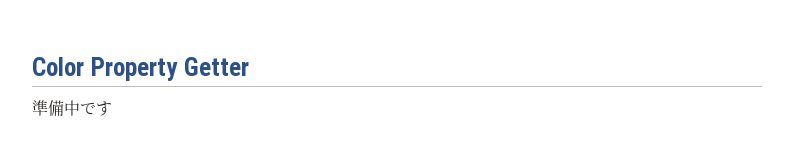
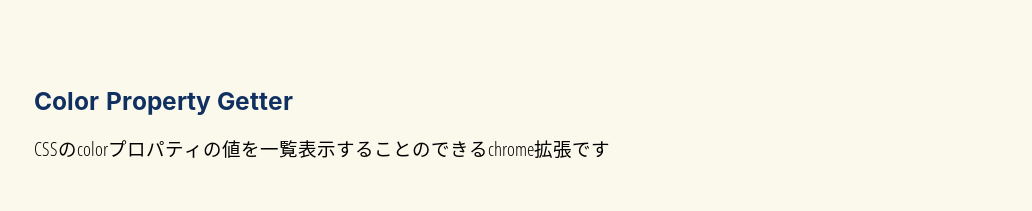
- 準備中です
+ CSSのcolorプロパティの値を一覧表示することのできるchrome拡張です

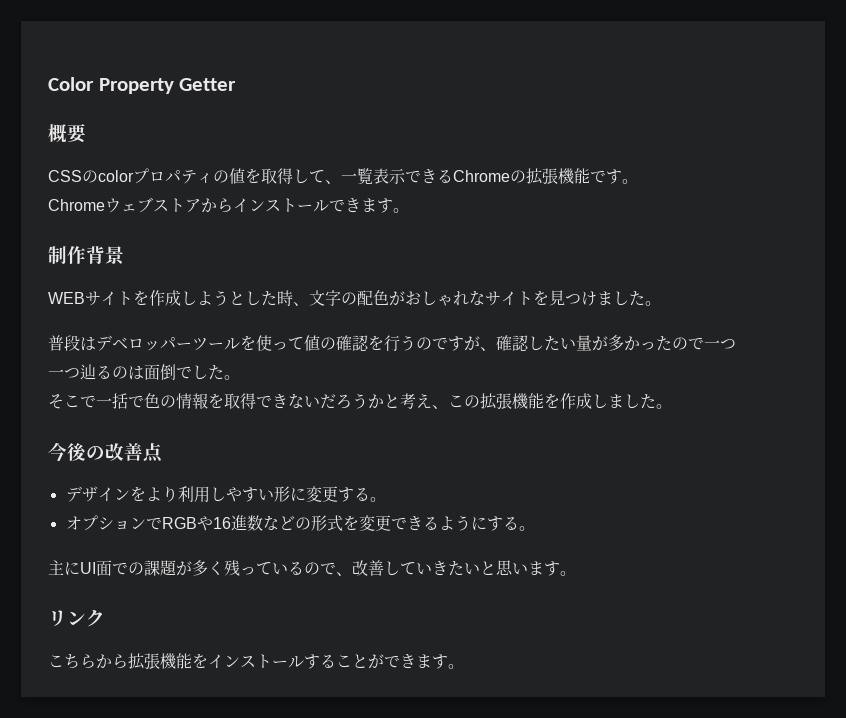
+ 概要
- CSSのcolorプロパティの値を一覧表示することのできるchrome拡張です
+ CSSのcolorプロパティの値を取得して、一覧表示できるChromeの拡張機能です。
+ Chromeウェブストアからインストールできます。
+ 制作背景
+ WEBサイトを作成しようとした時、文字の配色がおしゃれなサイトを見つけました。
+ 普段はデベロッパーツールを使って値の確認を行うのですが、確認したい量が多かったので一つ一つ辿るのは面倒でした。
+ そこで一括で色の情報を取得できないだろうかと考え、この拡張機能を作成しました。
+ 今後の改善点
+ デザインをより利用しやすい形に変更する。
+ オプションでRGBや16進数などの形式を変更できるようにする。
+ 主にUI面での課題が多く残っているので、改善していきたいと思います。
+ リンク
+ こちらから拡張機能をインストールすることができます。

